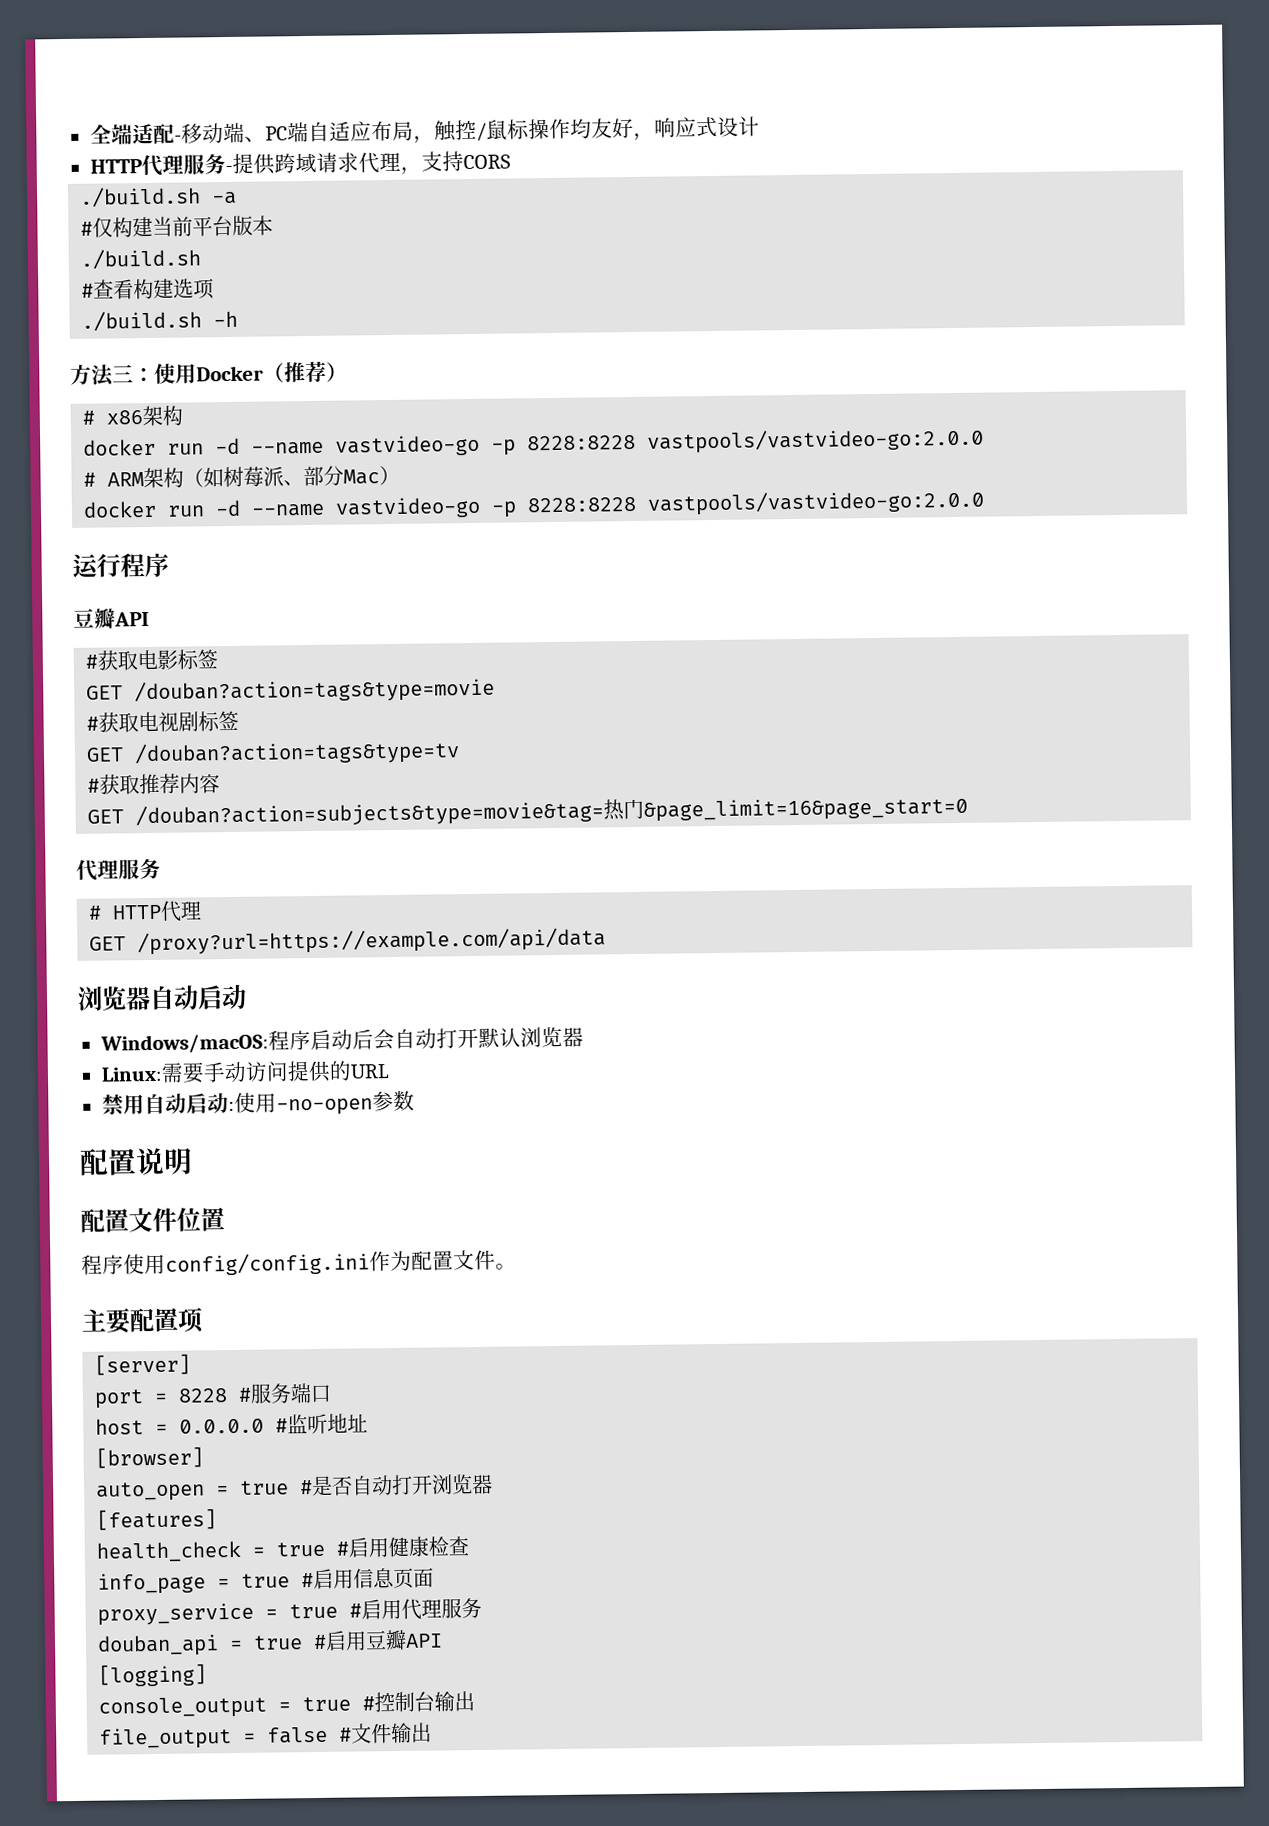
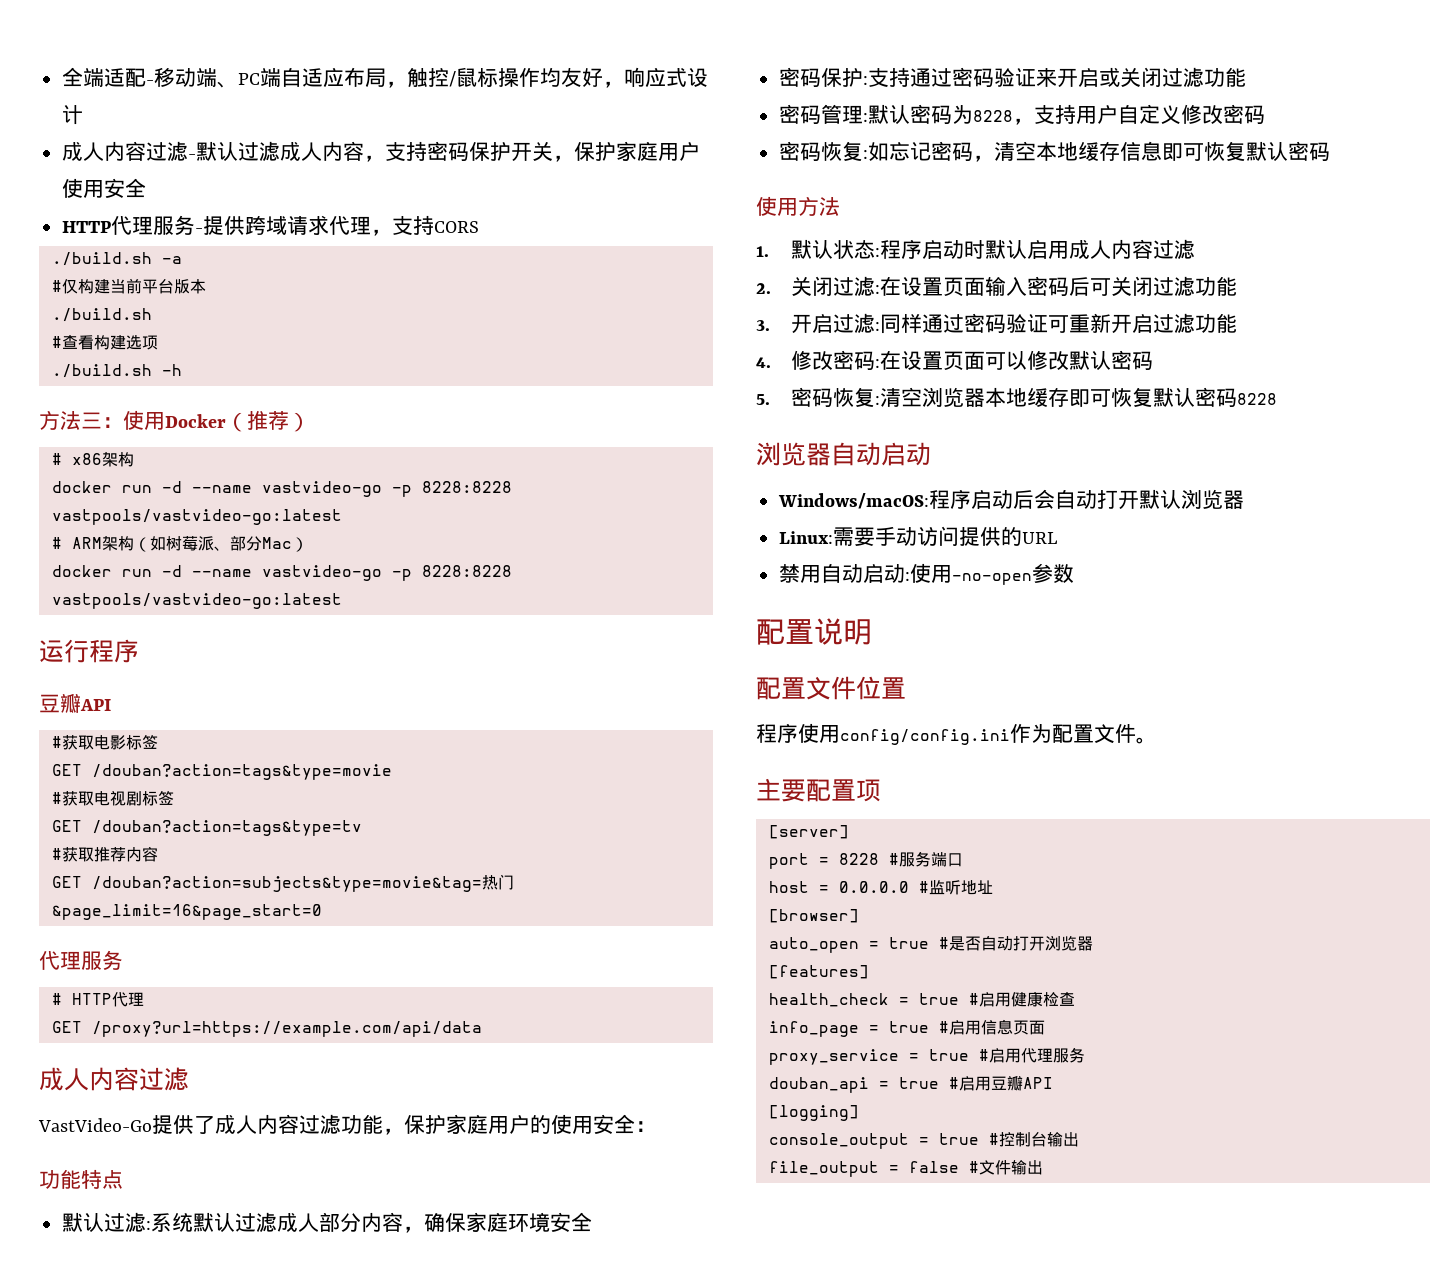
+ 成人内容过滤-默认过滤成人内容，支持密码保护开关，保护家庭用户使用安全
  # x86架构
- docker run -d --name vastvideo-go -p 8228:8228 vastpools/vastvideo-go:2.0.0
+ docker run -d --name vastvideo-go -p 8228:8228 vastpools/vastvideo-go:latest
  # ARM架构（如树莓派、部分Mac）
- docker run -d --name vastvideo-go -p 8228:8228 vastpools/vastvideo-go:2.0.0
+ docker run -d --name vastvideo-go -p 8228:8228 vastpools/vastvideo-go:latest
  GET /proxy?url=https://example.com/api/data
+ 成人内容过滤
+ VastVideo-Go提供了成人内容过滤功能，保护家庭用户的使用安全：
+ 功能特点
+ 默认过滤:系统默认过滤成人部分内容，确保家庭环境安全
+ 密码保护:支持通过密码验证来开启或关闭过滤功能
+ 密码管理:默认密码为8228，支持用户自定义修改密码
+ 密码恢复:如忘记密码，清空本地缓存信息即可恢复默认密码
+ 使用方法
+ 1.默认状态:程序启动时默认启用成人内容过滤
+ 2.关闭过滤:在设置页面输入密码后可关闭过滤功能
+ 3.开启过滤:同样通过密码验证可重新开启过滤功能
+ 4.修改密码:在设置页面可以修改默认密码
+ 5.密码恢复:清空浏览器本地缓存即可恢复默认密码8228

